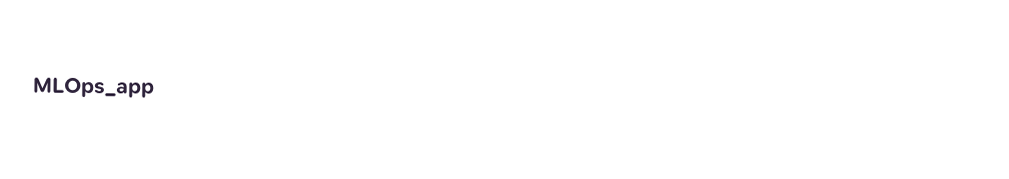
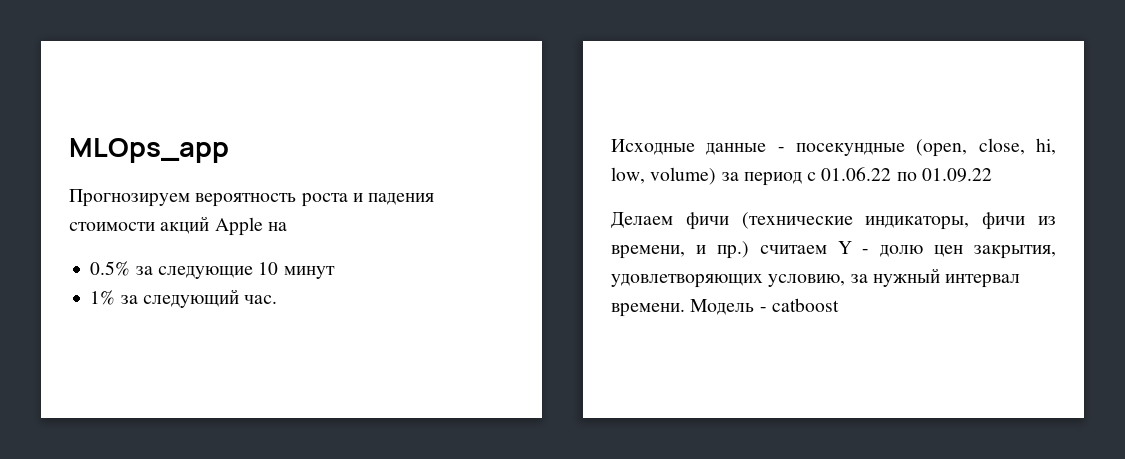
+ Прогнозируем вероятность роста и падения стоимости акций Apple на
+ 0.5% за следующие 10 минут
+ 1% за следующий час.
+ Исходные данные - посекундные (open, close, hi, low, volume) за период с 01.06.22 по 01.09.22
+ Делаем фичи (технические индикаторы, фичи из времени, и пр.) считаем Y - долю цен закрытия, удовлетворяющих условию, за нужный интервал времени. Модель - catboost

